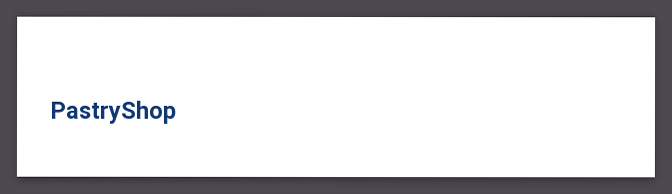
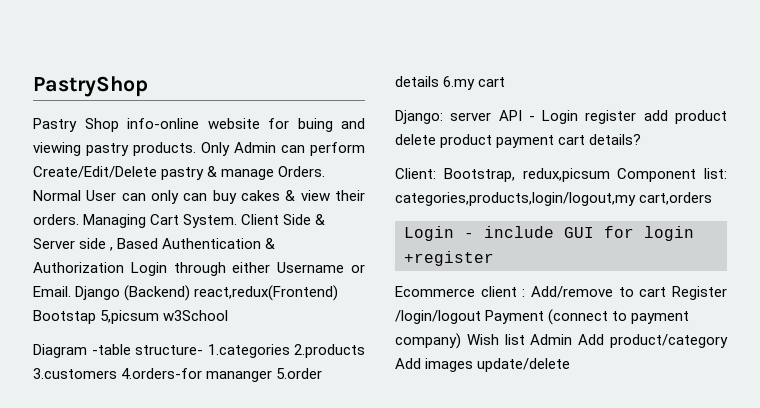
+ Pastry Shop info-online website for buing and viewing pastry products. Only Admin can perform Create/Edit/Delete pastry & manage Orders. Normal User can only can buy cakes & view their orders. Managing Cart System. Client Side & Server side , Based Authentication & Authorization Login through either Username or Email. Django (Backend) react,redux(Frontend) Bootstap 5,picsum w3School
+ Diagram -table structure- 1.categories 2.products 3.customers 4.orders-for mananger 5.order details 6.my cart
+ Django: server API - Login register add product delete product payment cart details?
+ Client: Bootstrap, redux,picsum Component list: categories,products,login/logout,my cart,orders
+ Login - include GUI for login +register
+ Ecommerce client : Add/remove to cart Register /login/logout Payment (connect to payment company) Wish list Admin Add product/category Add images update/delete

